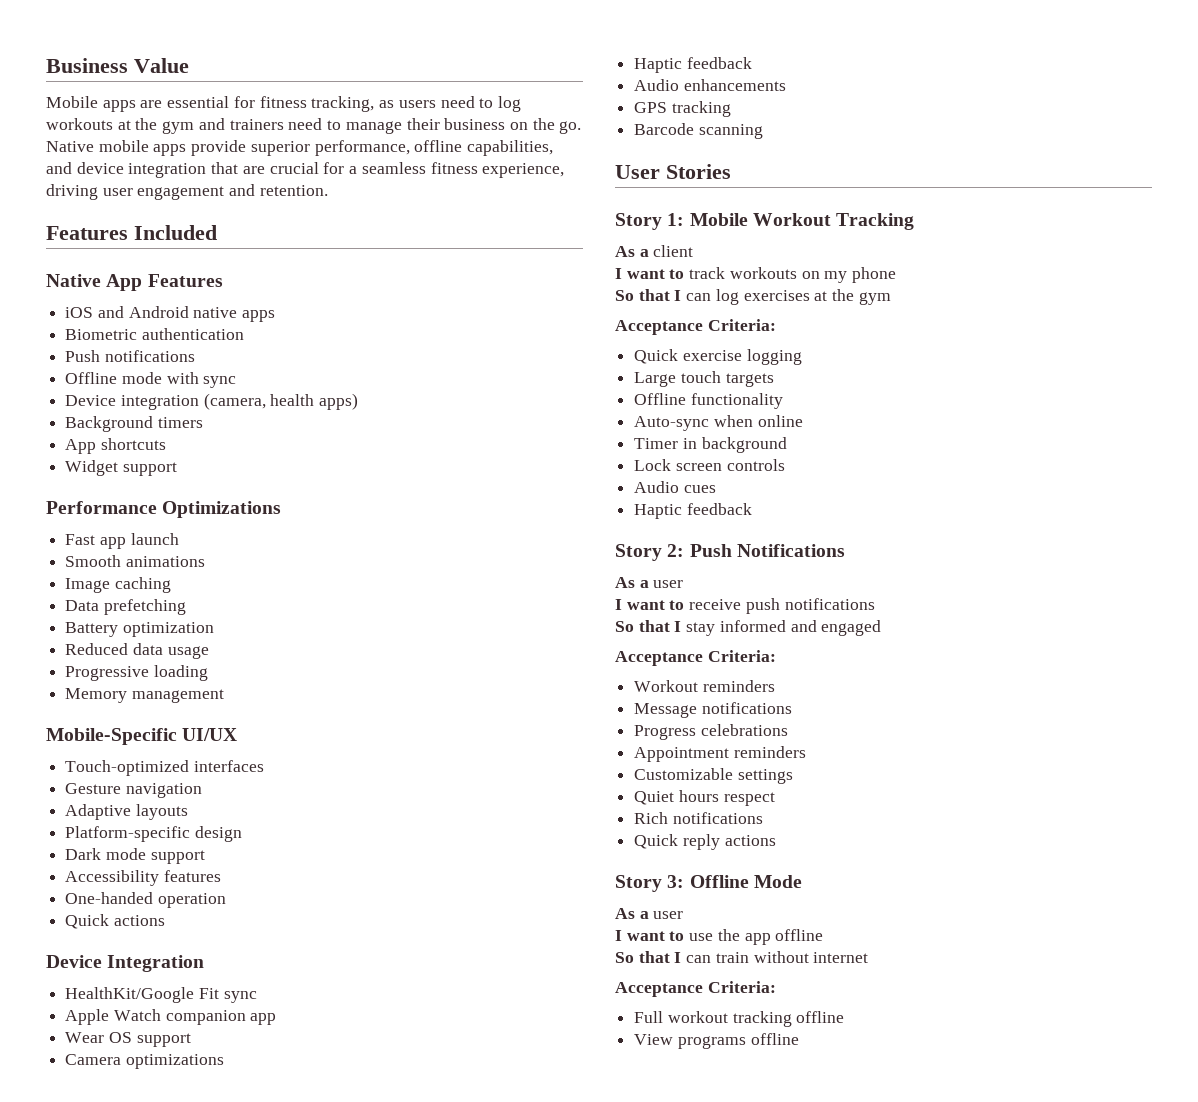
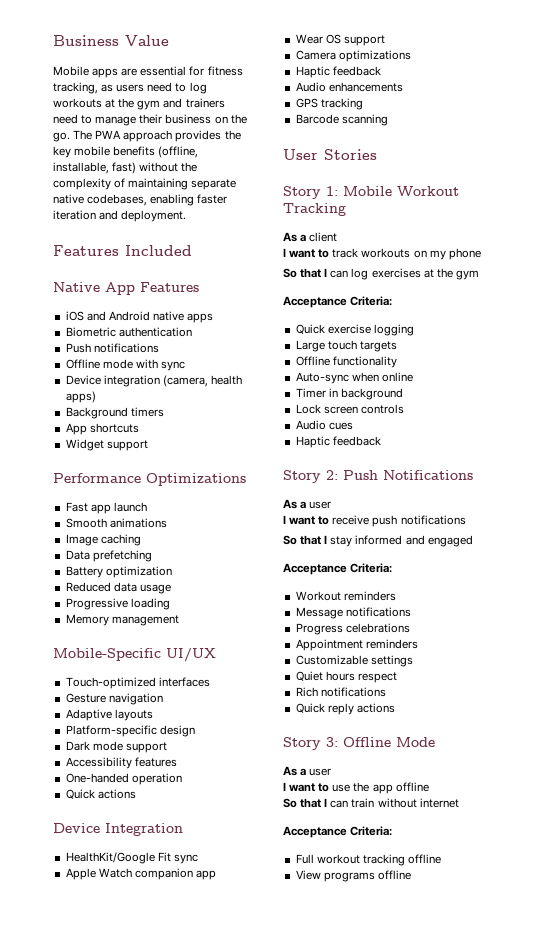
- Native mobile apps provide superior performance, offline capabilities, and device integration that are crucial for a seamless fitness experience, driving user engagement and retention.
+ The PWA approach provides the key mobile benefits (offline, installable, fast) without the complexity of maintaining separate native codebases, enabling faster iteration and deployment.

